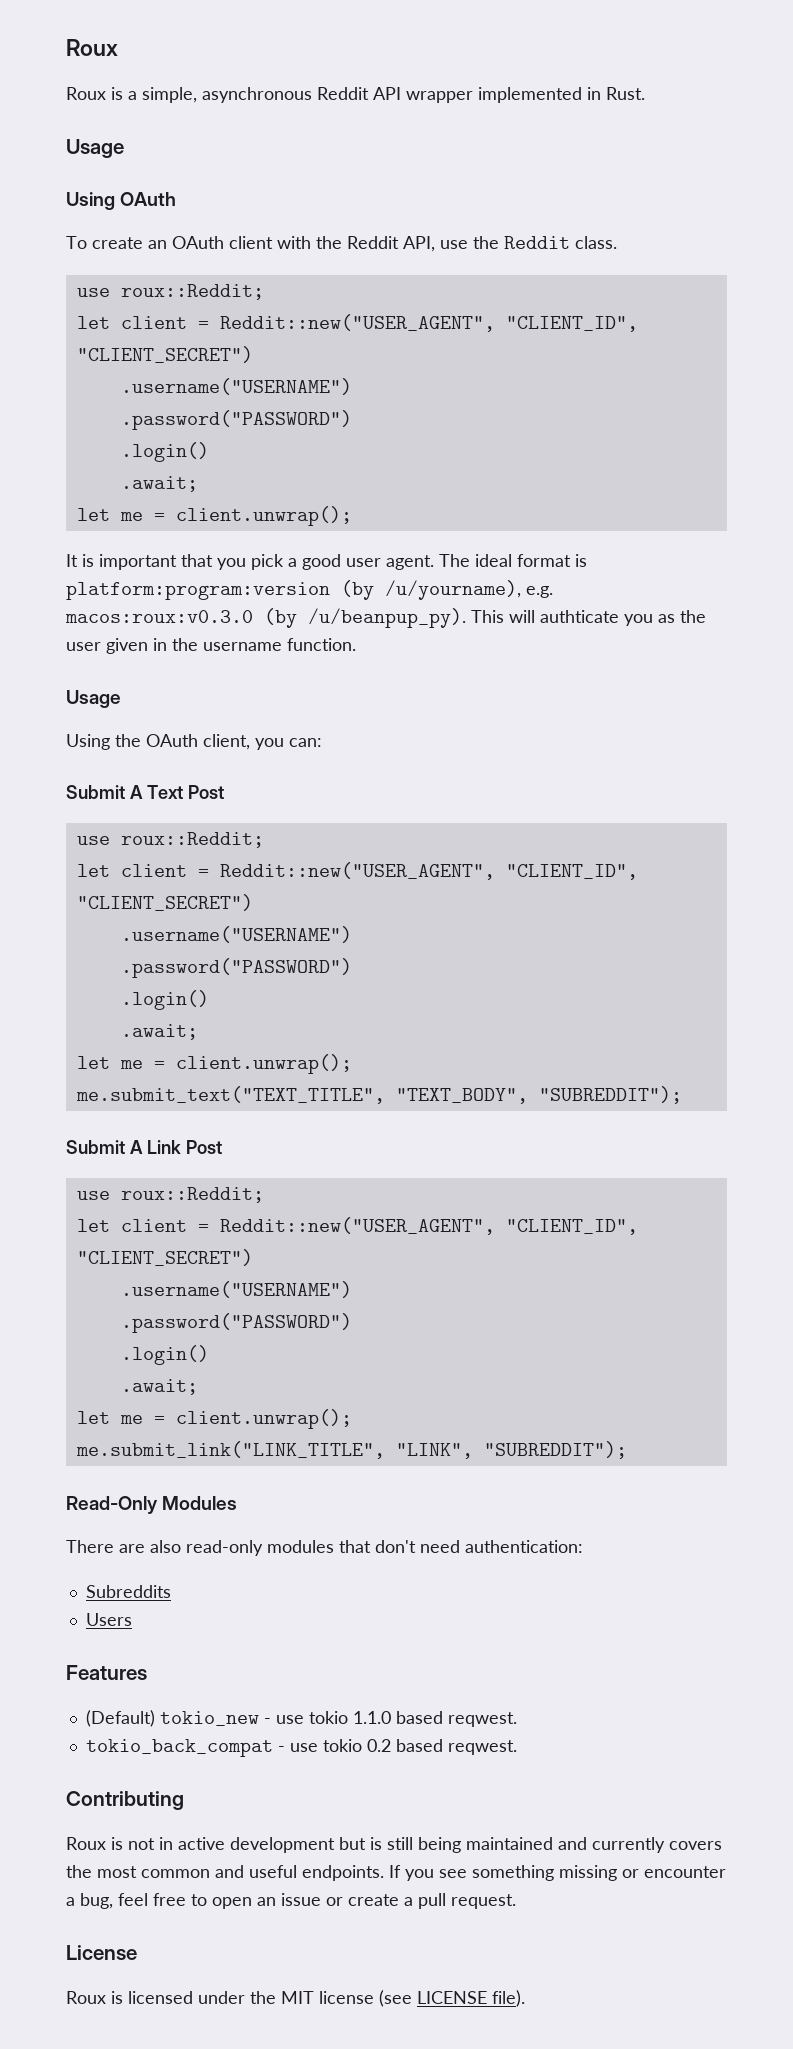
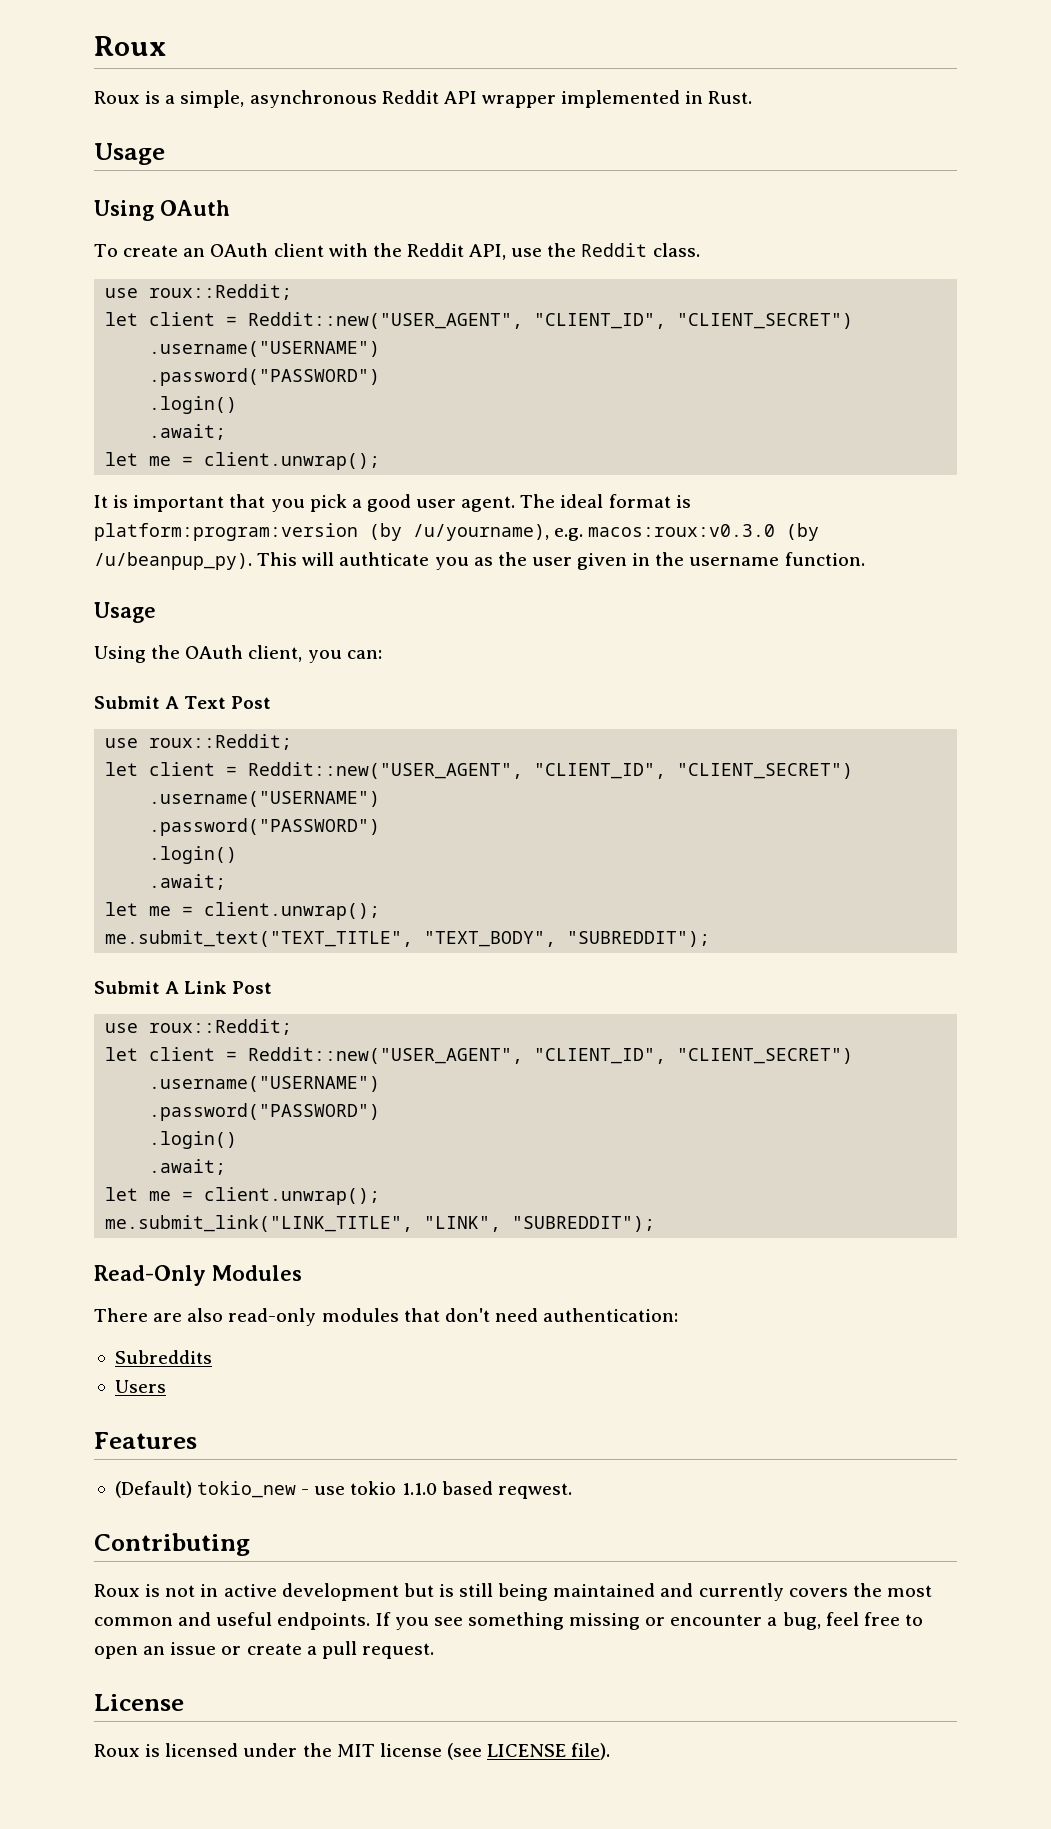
- tokio_back_compat - use tokio 0.2 based reqwest.

